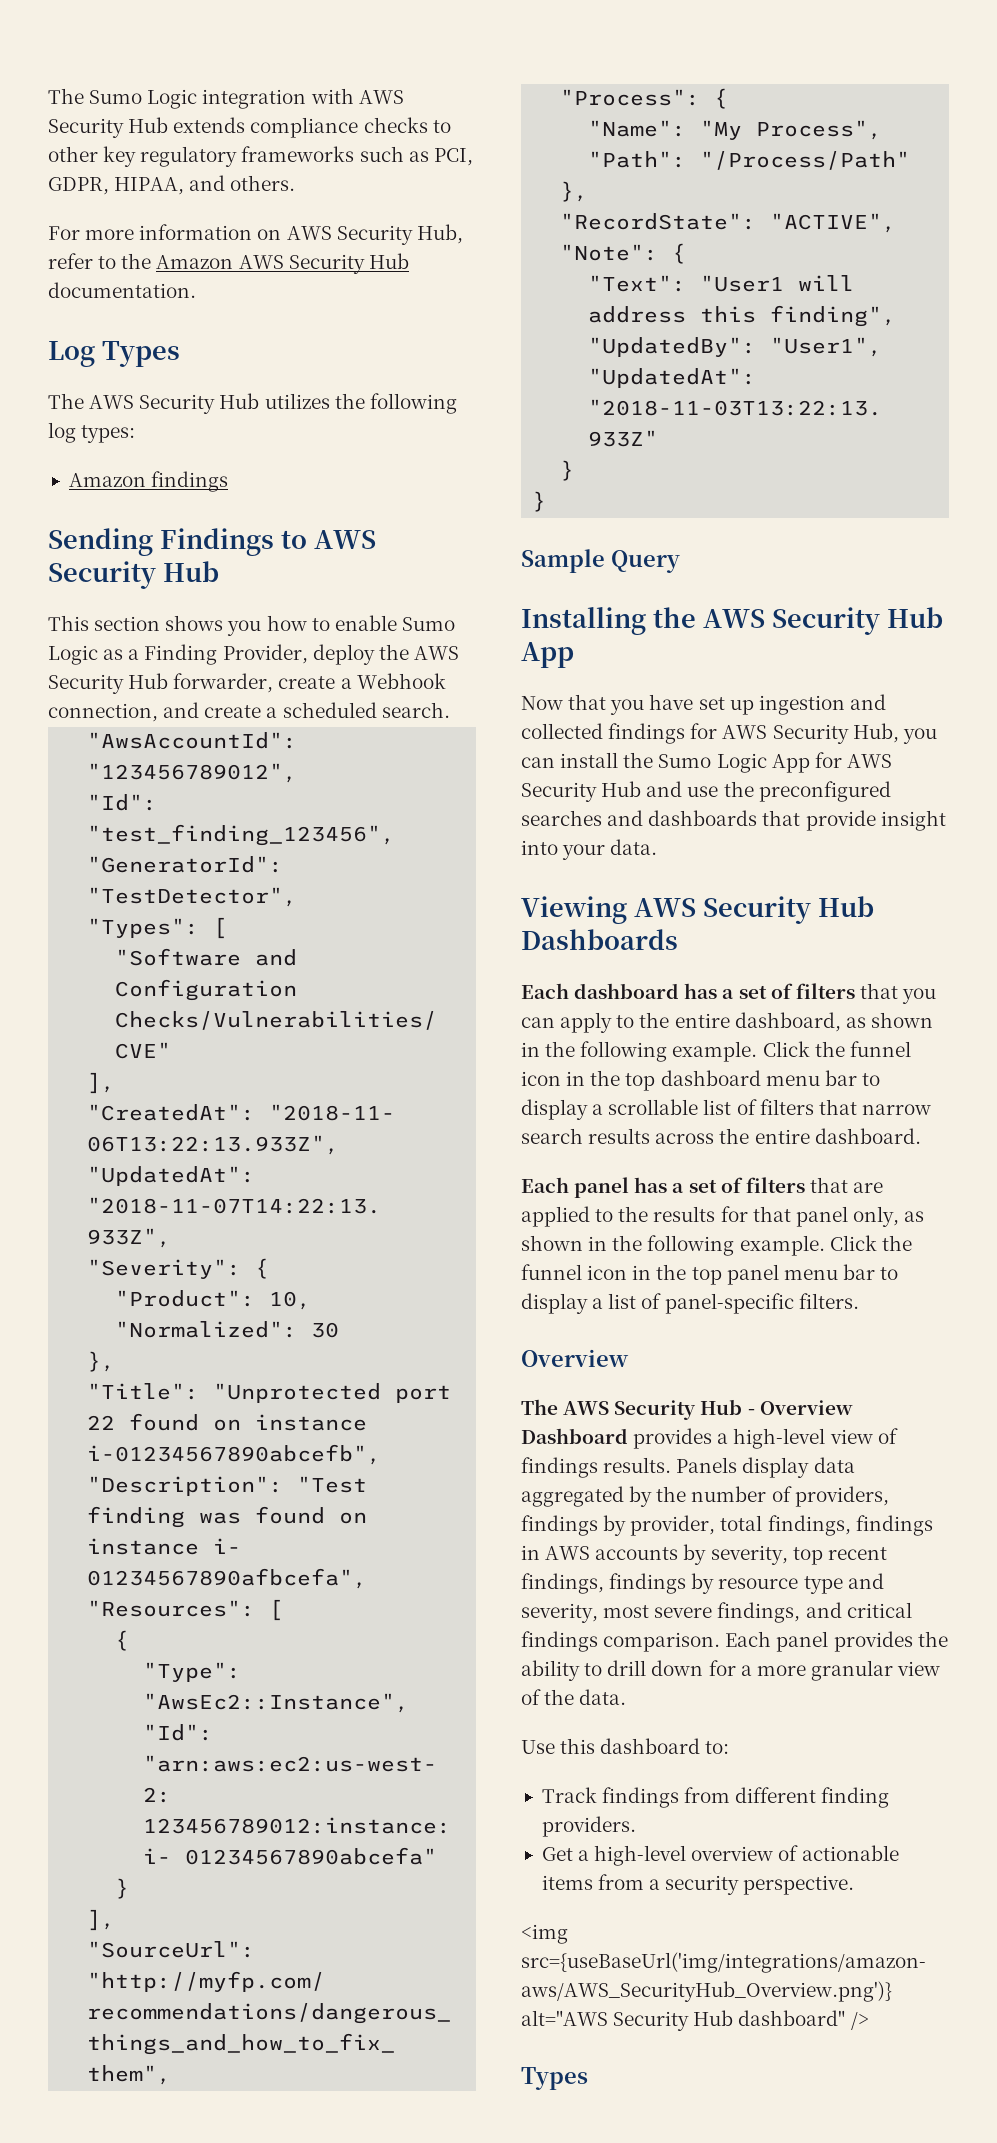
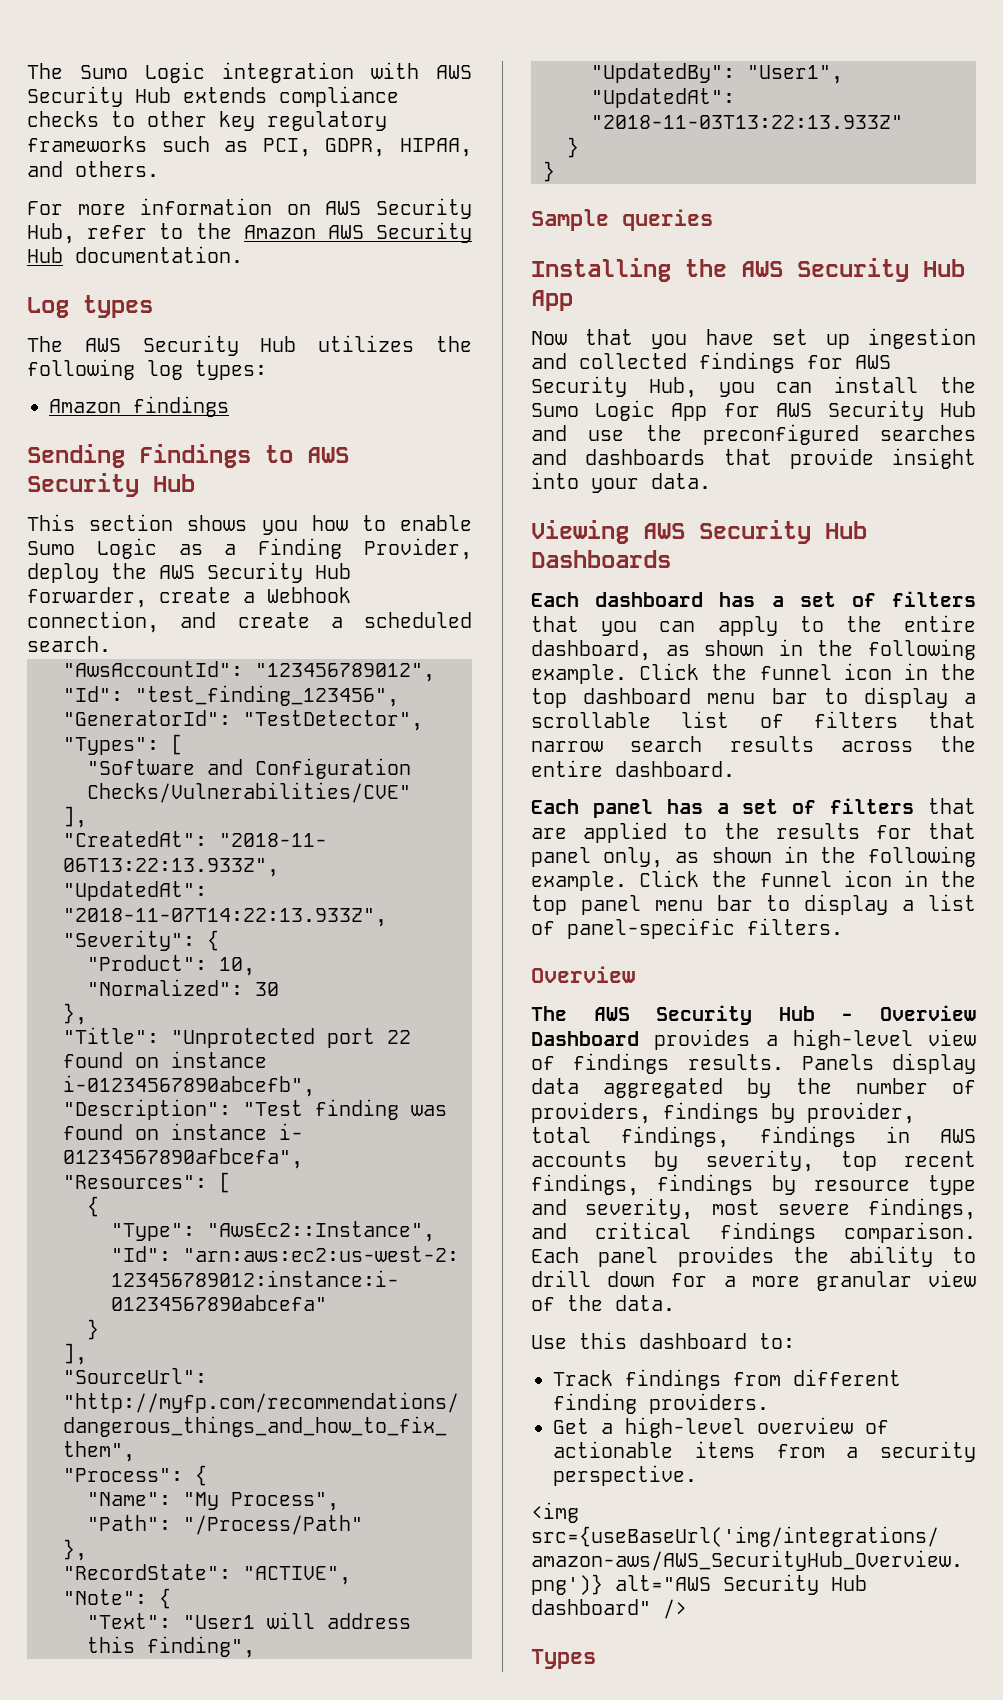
- Log Types
+ Log types
- Sample Query
+ Sample queries

